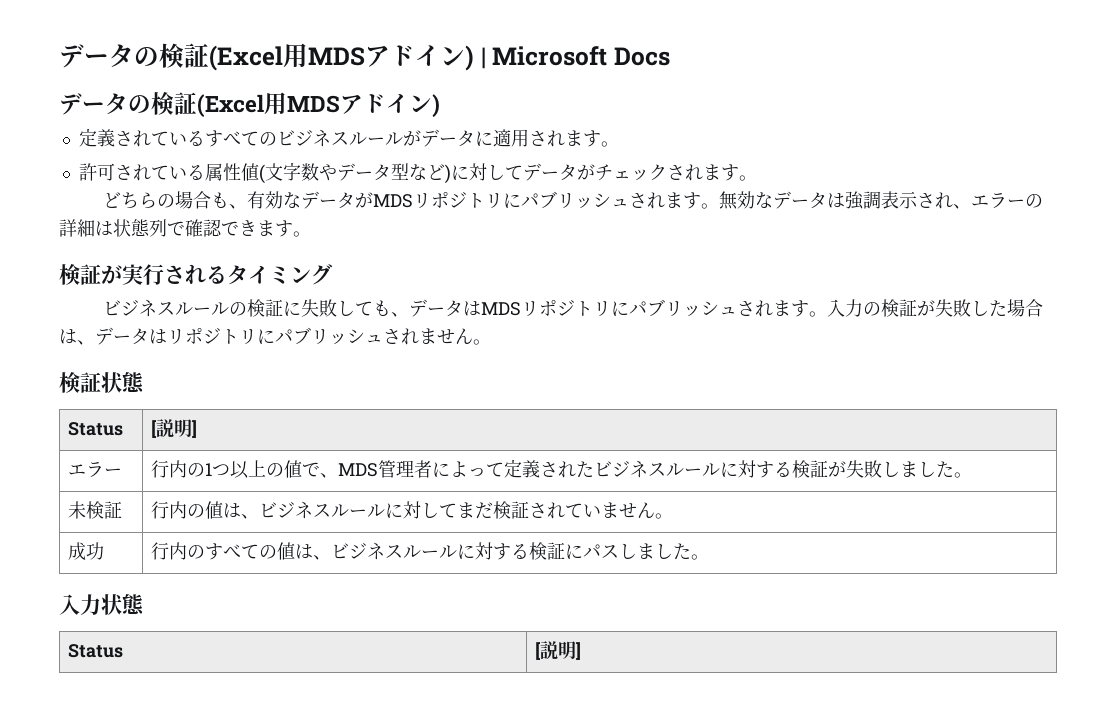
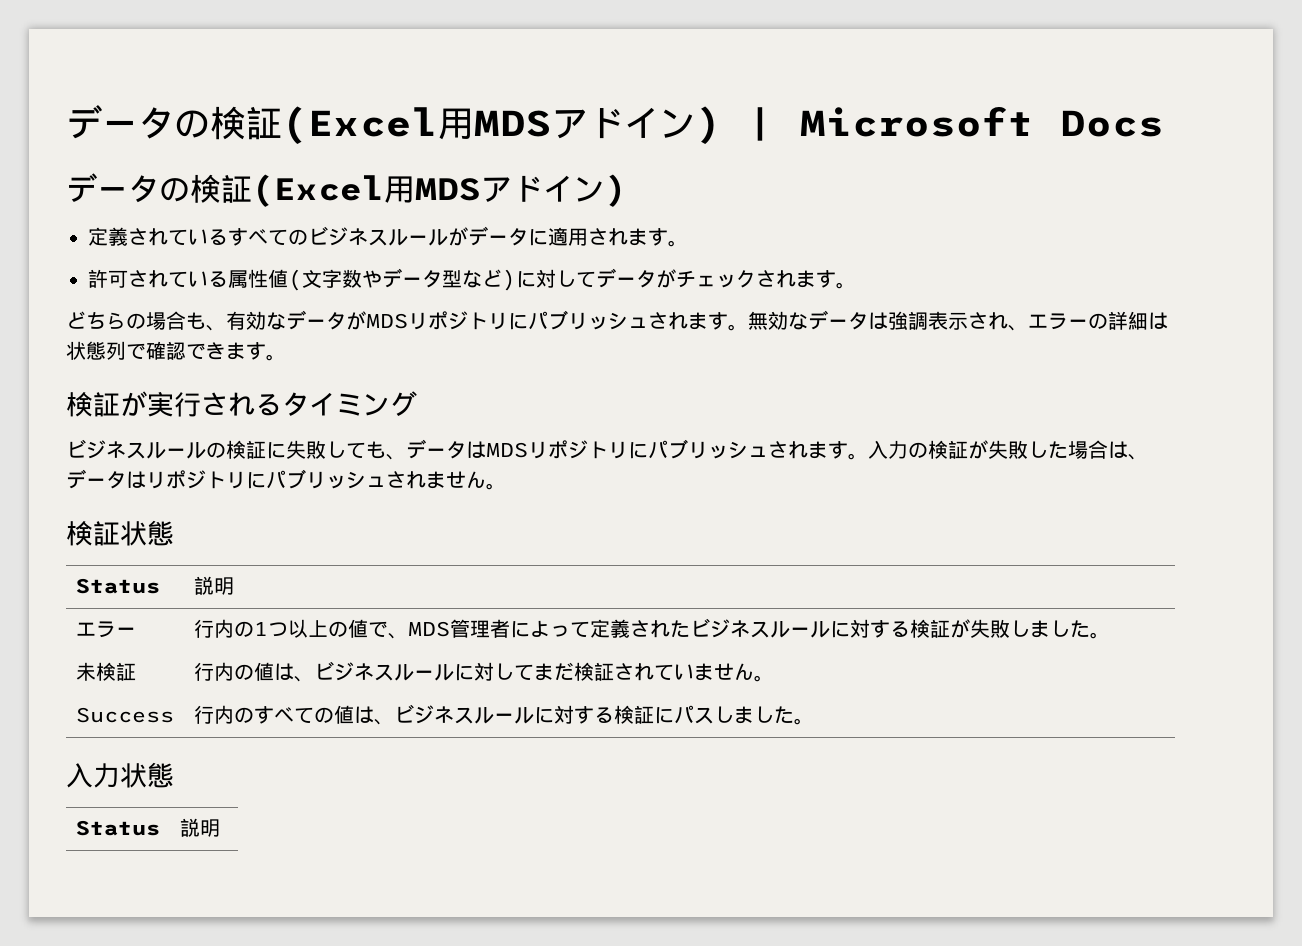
  検証状態
- Status | [説明]
+ Status | 説明
- 成功 | 行内のすべての値は、ビジネスルールに対する検証にパスしました。
+ Success | 行内のすべての値は、ビジネスルールに対する検証にパスしました。
  入力状態
- Status | [説明]
+ Status | 説明

